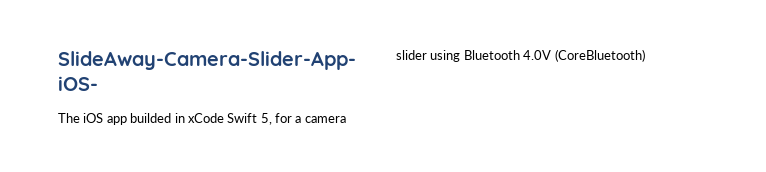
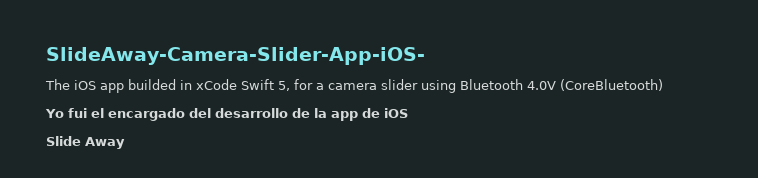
+ Yo fui el encargado del desarrollo de la app de iOS
+ Slide Away

